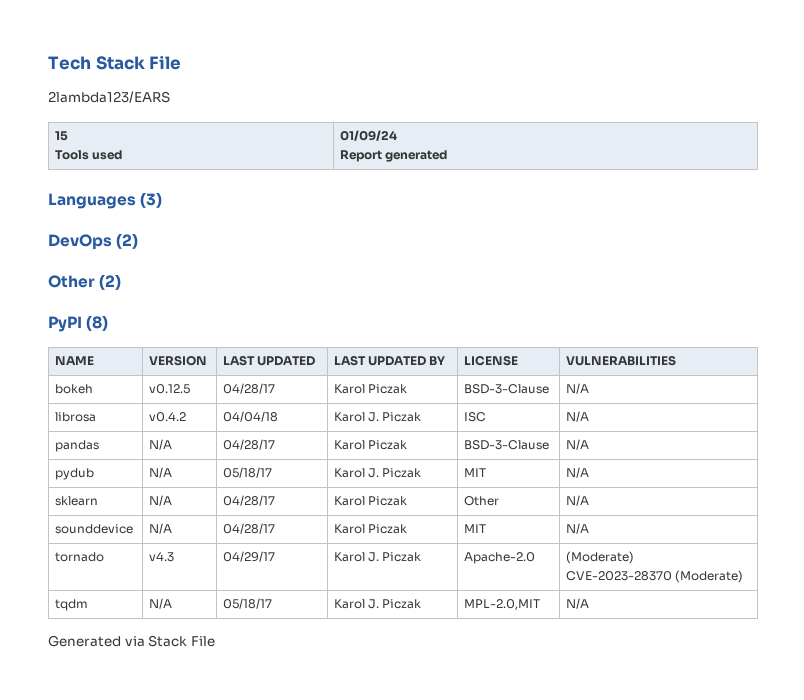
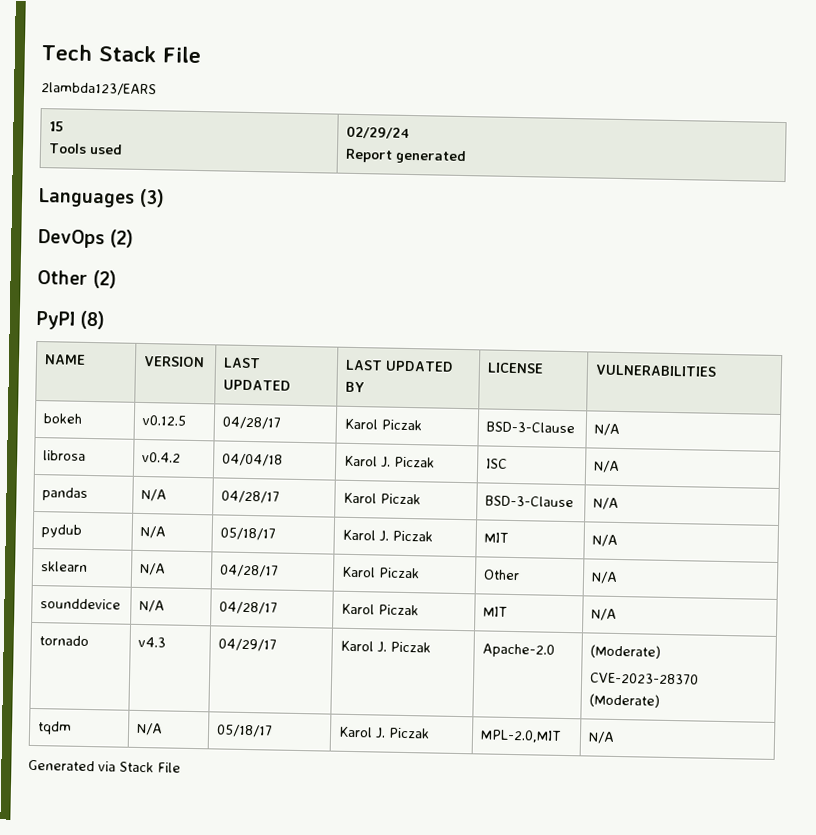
  15
- Tools used | 01/09/24
+ Tools used | 02/29/24

